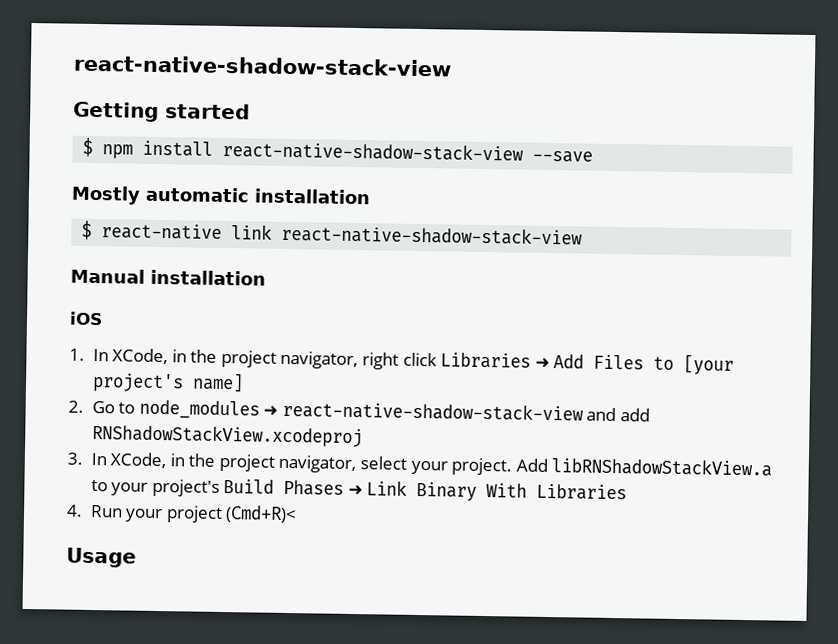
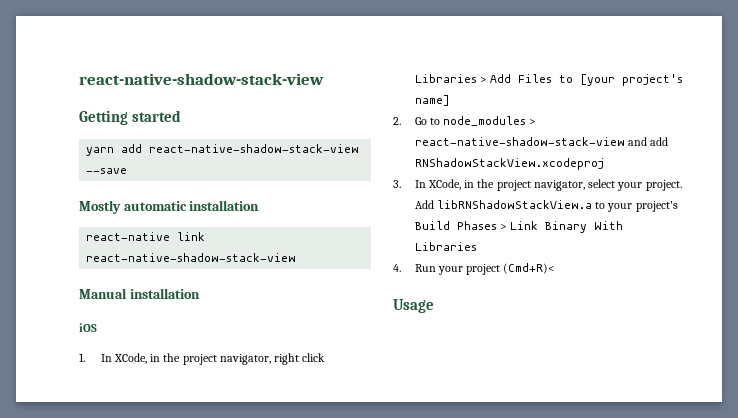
- $ npm install react-native-shadow-stack-view --save
+ yarn add react-native-shadow-stack-view --save
- $ react-native link react-native-shadow-stack-view
+ react-native link react-native-shadow-stack-view
- 1. In XCode, in the project navigator, right click Libraries ➜ Add Files to [your project's name]
+ 1. In XCode, in the project navigator, right click Libraries > Add Files to [your project's name]
- 2. Go to node_modules ➜ react-native-shadow-stack-view and add RNShadowStackView.xcodeproj
+ 2. Go to node_modules > react-native-shadow-stack-view and add RNShadowStackView.xcodeproj
- Add libRNShadowStackView.a to your project's Build Phases ➜ Link Binary With Libraries
+ Add libRNShadowStackView.a to your project's Build Phases > Link Binary With Libraries

